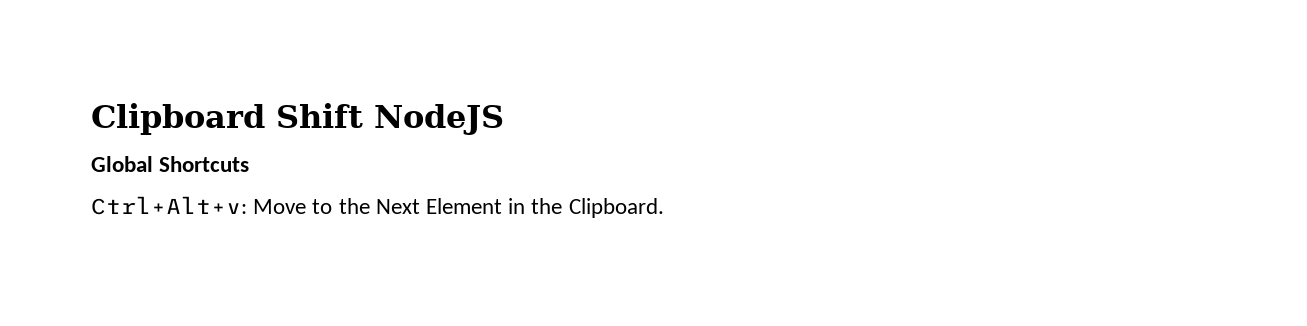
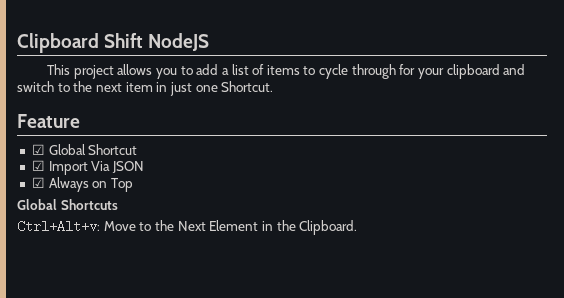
+ This project allows you to add a list of items to cycle through for your clipboard and switch to the next item in just one Shortcut.
+ Feature
+ ☑ Global Shortcut
+ ☑ Import Via JSON
+ ☑ Always on Top

